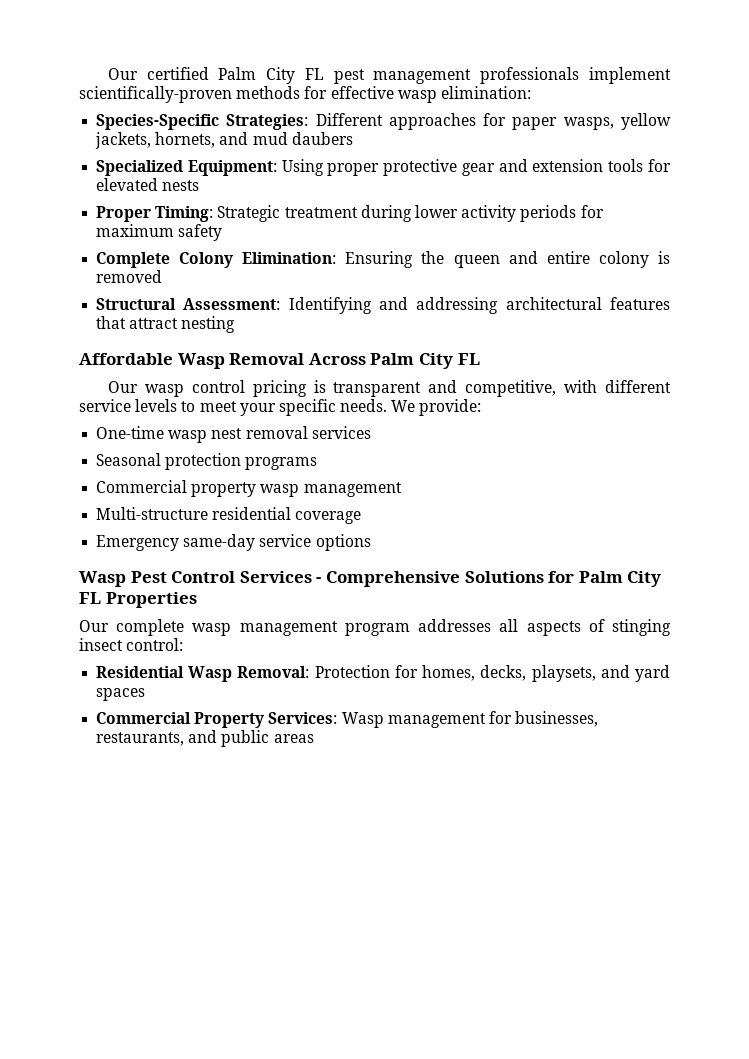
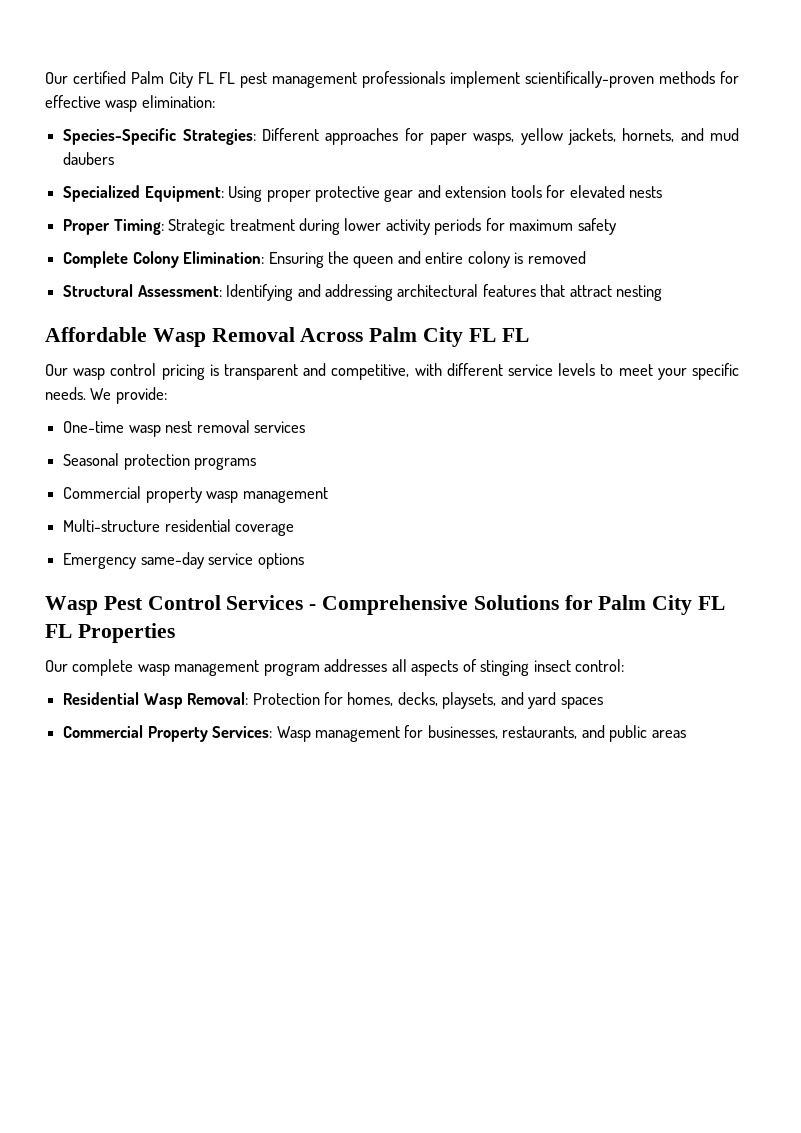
- Our certified Palm City FL pest management professionals implement scientifically-proven methods for effective wasp elimination:
+ Our certified Palm City FL FL pest management professionals implement scientifically-proven methods for effective wasp elimination:
- Affordable Wasp Removal Across Palm City FL
+ Affordable Wasp Removal Across Palm City FL FL
- Wasp Pest Control Services - Comprehensive Solutions for Palm City FL Properties
+ Wasp Pest Control Services - Comprehensive Solutions for Palm City FL FL Properties

